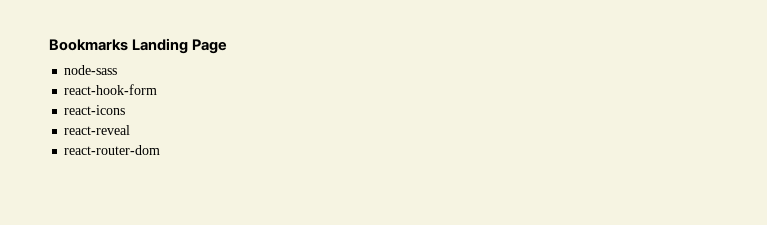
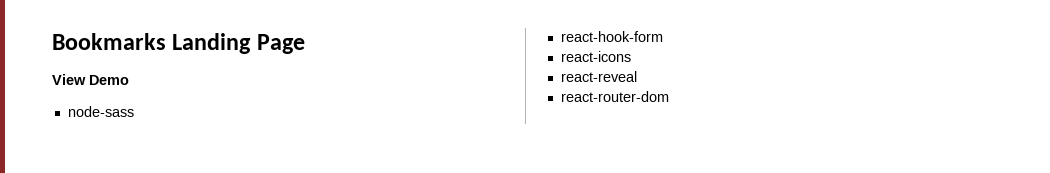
+ View Demo

